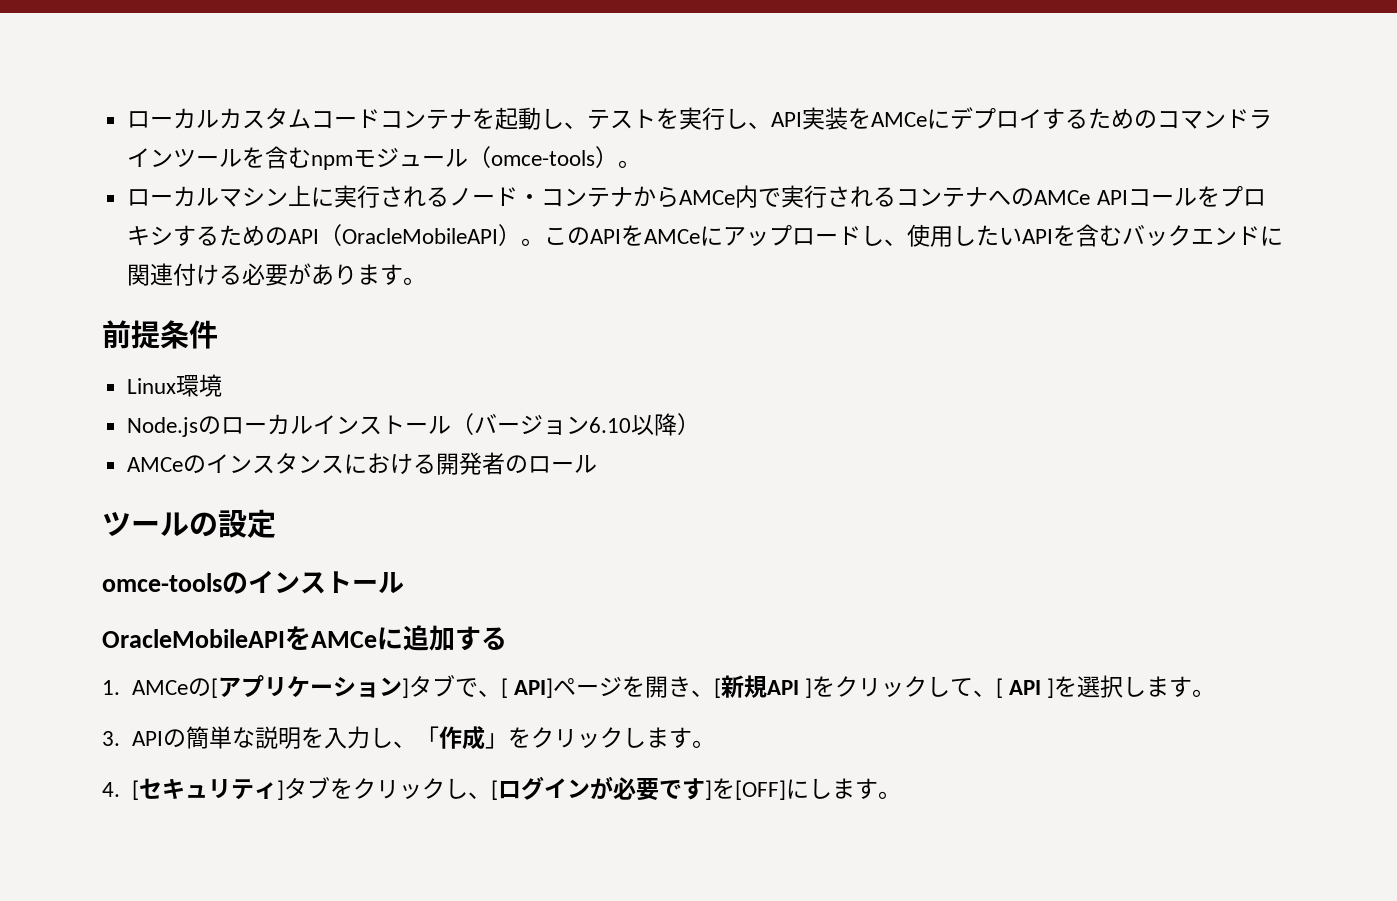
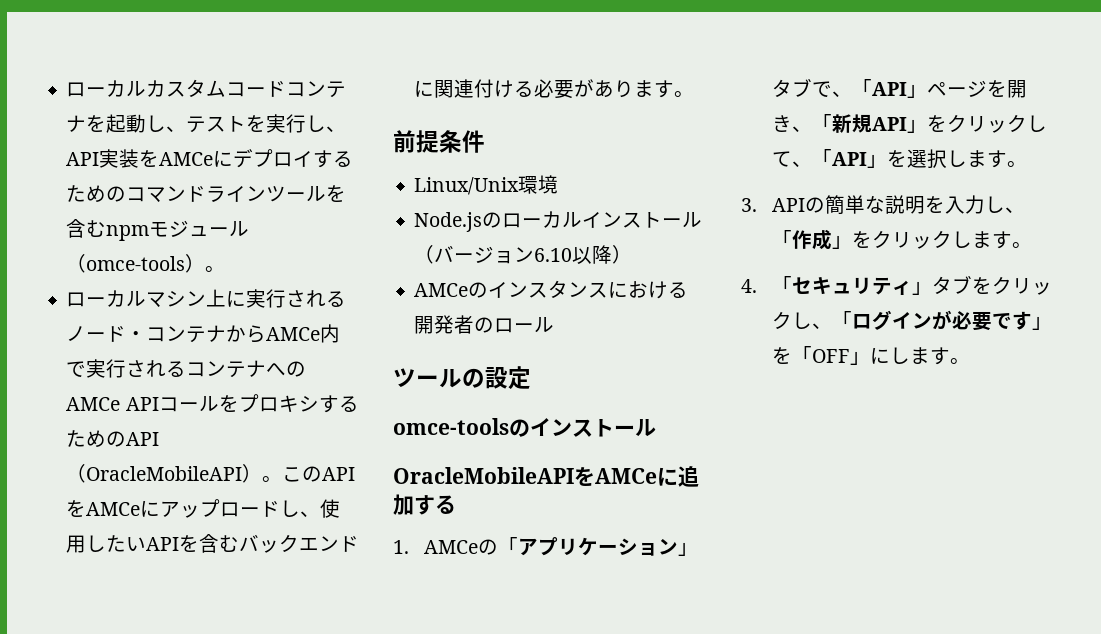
- Linux環境
+ Linux/Unix環境
- 1. AMCeの[アプリケーション]タブで、[ API]ページを開き、[新規API ]をクリックして、[ API ]を選択します。
+ 1. AMCeの「アプリケーション」タブで、「API」ページを開き、「新規API」をクリックして、「API」を選択します。
- 4. [セキュリティ]タブをクリックし、[ログインが必要です]を[OFF]にします。
+ 4.「セキュリティ」タブをクリックし、「ログインが必要です」を「OFF」にします。

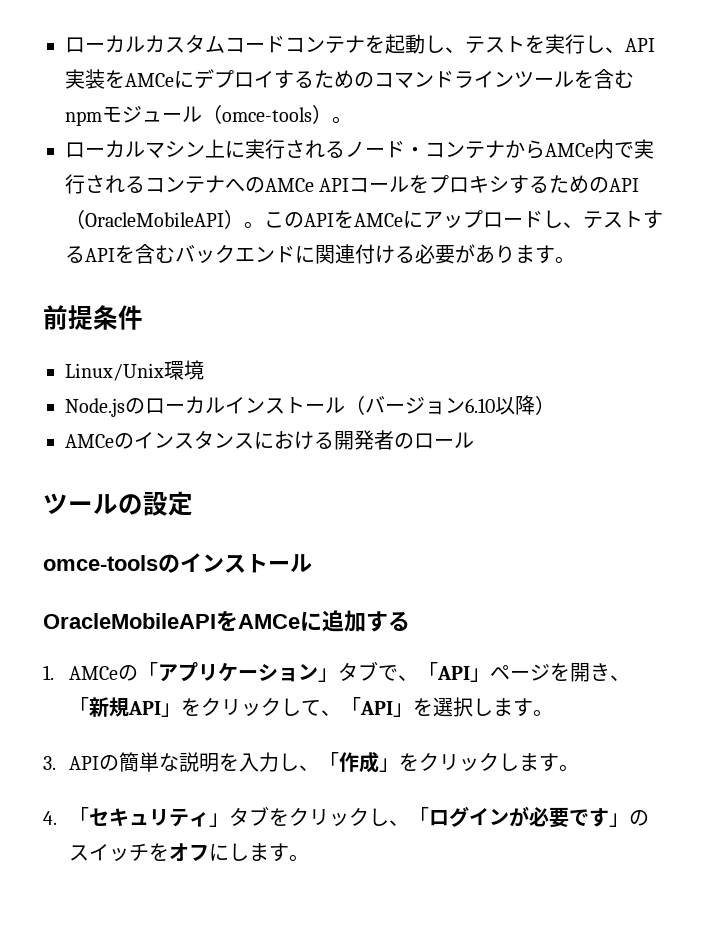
- このAPIをAMCeにアップロードし、使用したいAPIを含むバックエンドに関連付ける必要があります。
+ このAPIをAMCeにアップロードし、テストするAPIを含むバックエンドに関連付ける必要があります。
- 4.「セキュリティ」タブをクリックし、「ログインが必要です」を「OFF」にします。
+ 4.「セキュリティ」タブをクリックし、「ログインが必要です」のスイッチをオフにします。

